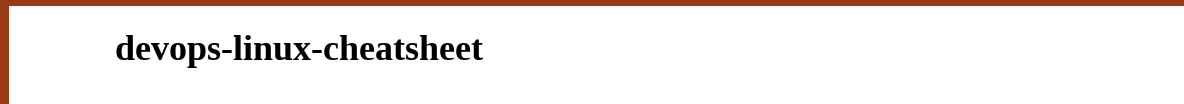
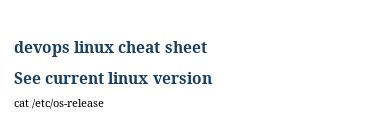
- devops-linux-cheatsheet
+ devops linux cheat sheet
+ See current linux version
+ cat /etc/os-release

